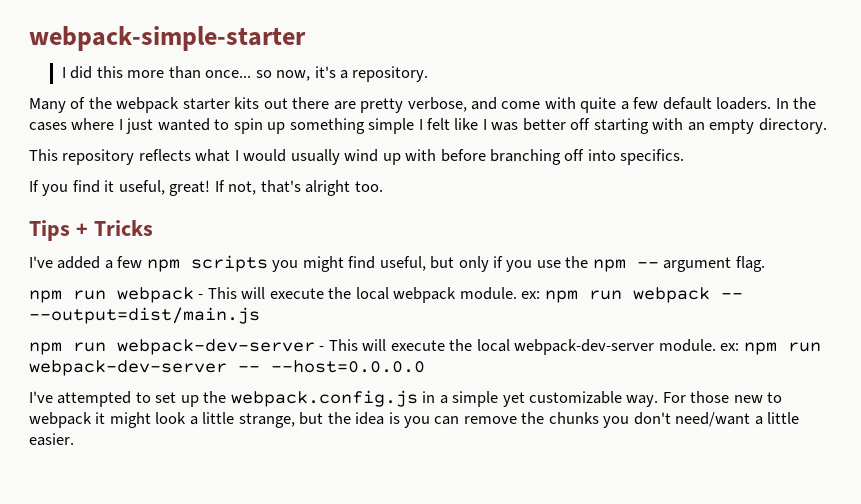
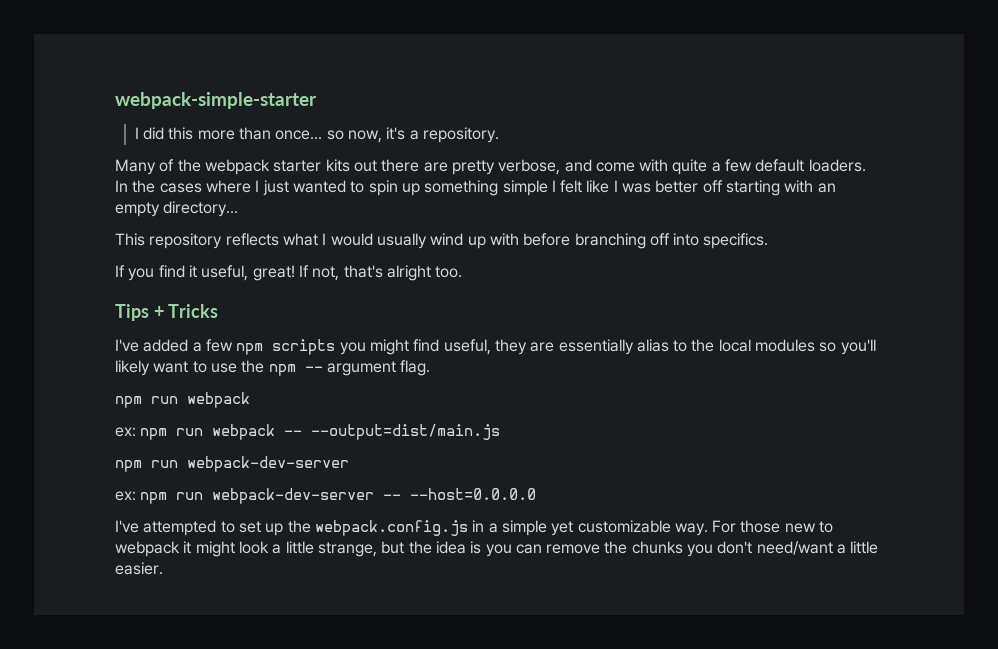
- In the cases where I just wanted to spin up something simple I felt like I was better off starting with an empty directory.
+ In the cases where I just wanted to spin up something simple I felt like I was better off starting with an empty directory...
- I've added a few npm scripts you might find useful, but only if you use the npm -- argument flag.
- npm run webpack - This will execute the local webpack module. ex: npm run webpack -- --output=dist/main.js
- npm run webpack-dev-server - This will execute the local webpack-dev-server module. ex: npm run webpack-dev-server -- --host=0.0.0.0
+ I've added a few npm scripts you might find useful, they are essentially alias to the local modules so you'll likely want to use the npm -- argument flag.
+ npm run webpack
+ ex: npm run webpack -- --output=dist/main.js
+ npm run webpack-dev-server
+ ex: npm run webpack-dev-server -- --host=0.0.0.0

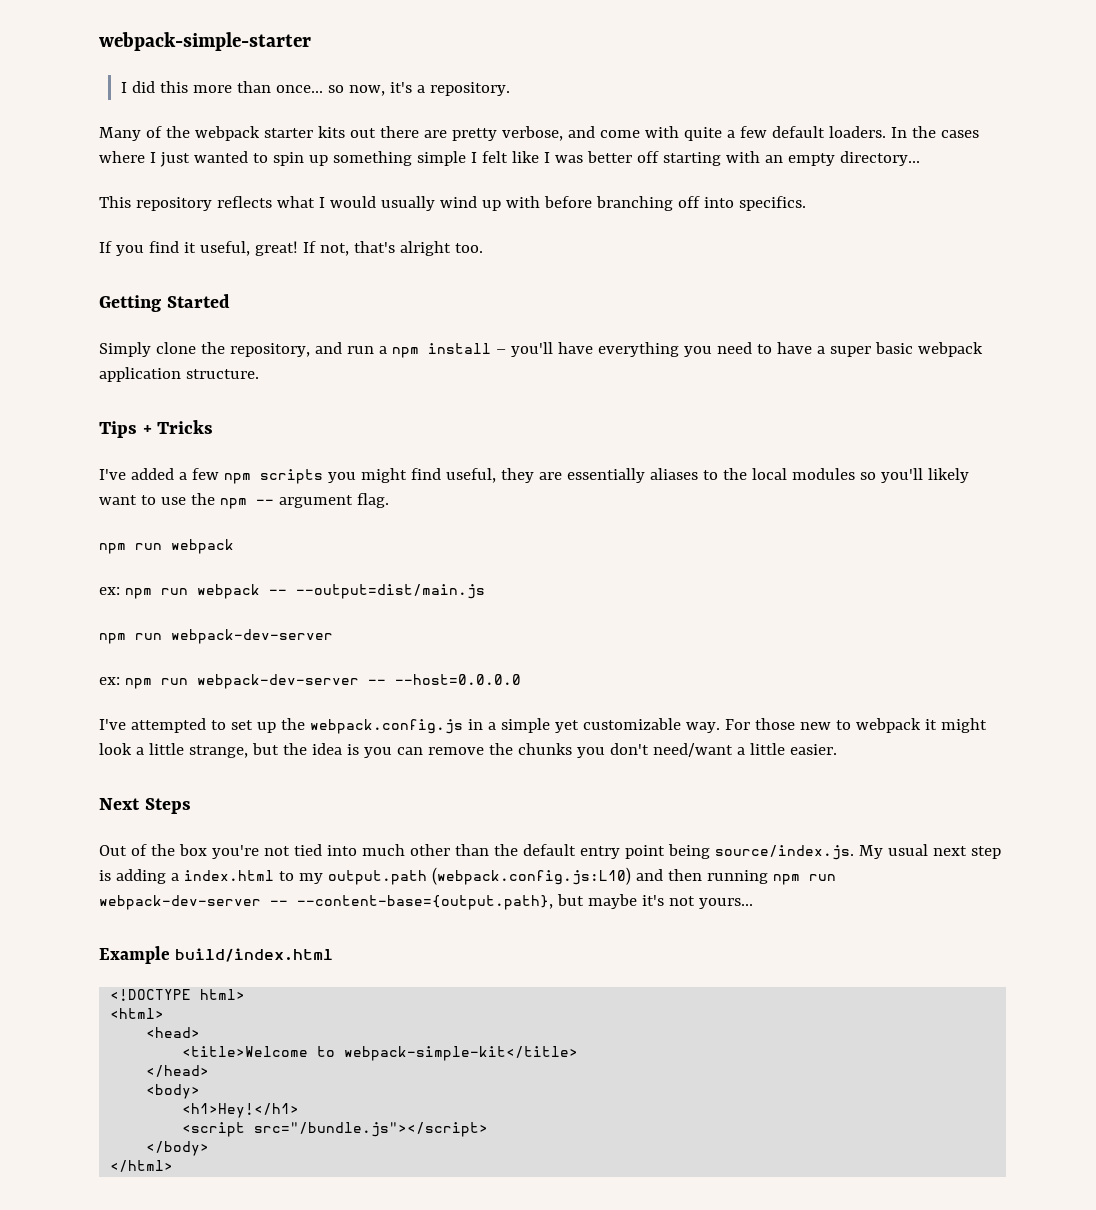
+ Getting Started
+ Simply clone the repository, and run a npm install – you'll have everything you need to have a super basic webpack application structure.
- I've added a few npm scripts you might find useful, they are essentially alias to the local modules so you'll likely want to use the npm -- argument flag.
+ I've added a few npm scripts you might find useful, they are essentially aliases to the local modules so you'll likely want to use the npm -- argument flag.
+ Next Steps
+ Out of the box you're not tied into much other than the default entry point being source/index.js. My usual next step is adding a index.html to my output.path (webpack.config.js:L10) and then running npm run webpack-dev-server -- --content-base={output.path}, but maybe it's not yours...
+ Example build/index.html
+ <!DOCTYPE html>
+ <html>
+ <head>
+ <title>Welcome to webpack-simple-kit</title>
+ </head>
+ <body>
+ <h1>Hey!</h1>
+ <script src="/bundle.js"></script>
+ </body>
+ </html>

